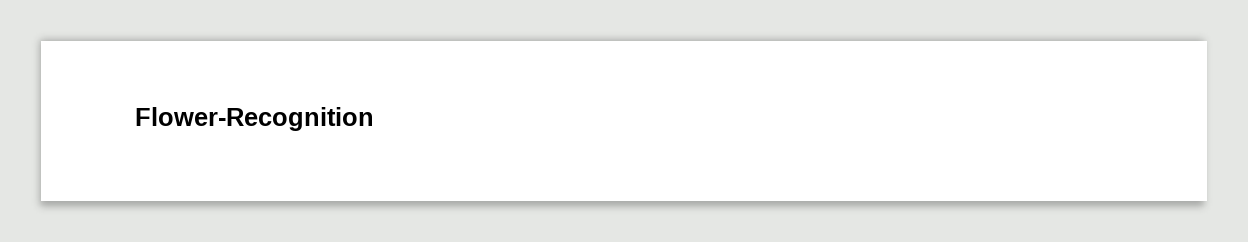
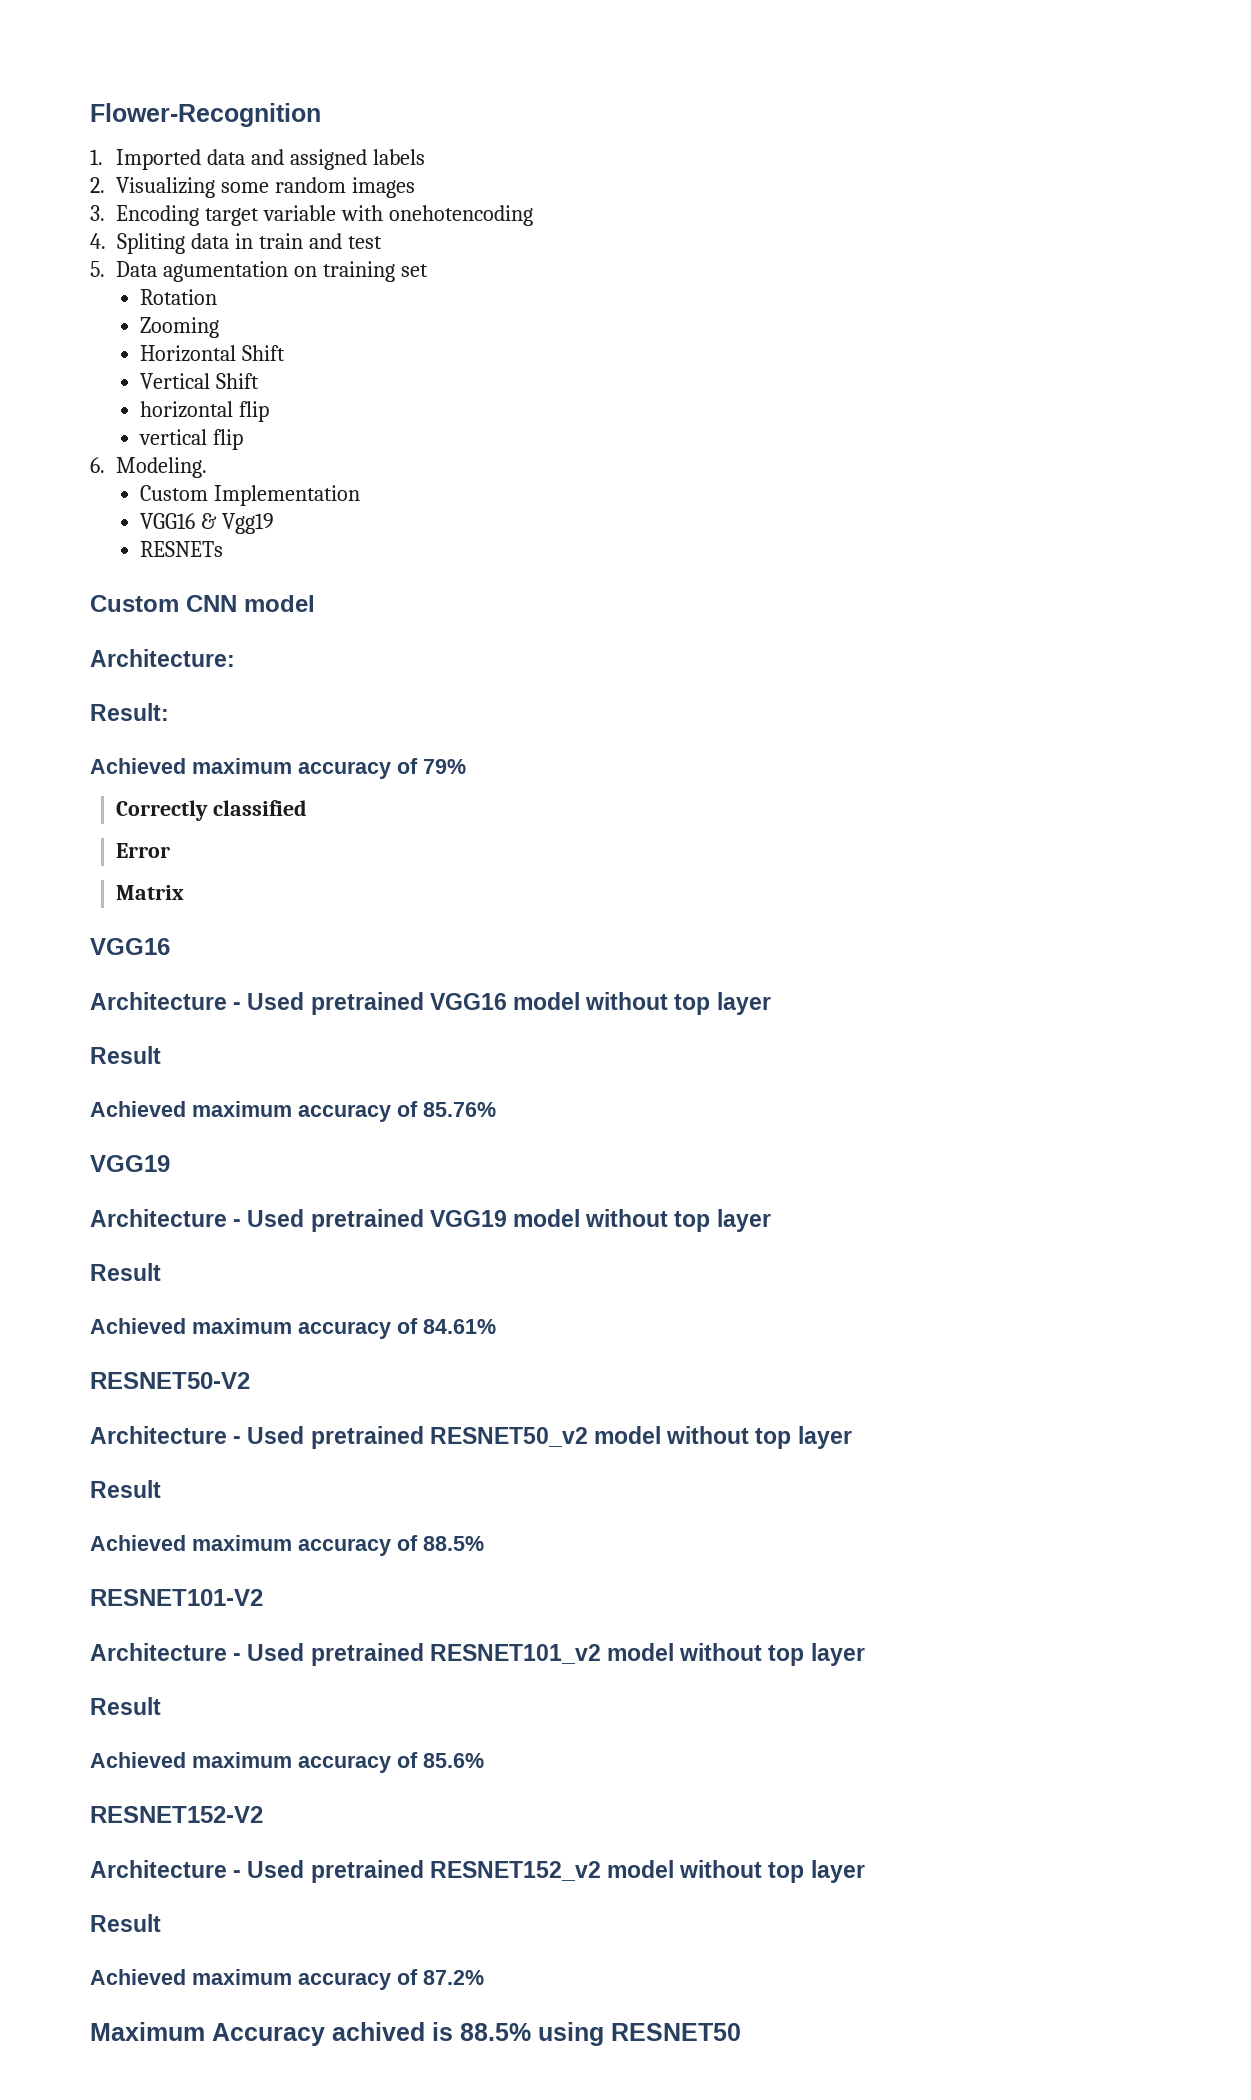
+ 1. Imported data and assigned labels
+ 2. Visualizing some random images
+ 3. Encoding target variable with onehotencoding
+ 4. Spliting data in train and test
+ 5. Data agumentation on training set
+ Rotation
+ Zooming
+ Horizontal Shift
+ Vertical Shift
+ horizontal flip
+ vertical flip
+ 6. Modeling.
+ Custom Implementation
+ VGG16 & Vgg19
+ RESNETs
+ Custom CNN model
+ Architecture:
+ Result:
+ Achieved maximum accuracy of 79%
+ Correctly classified
+ Error
+ Matrix
+ VGG16
+ Architecture - Used pretrained VGG16 model without top layer
+ Result
+ Achieved maximum accuracy of 85.76%
+ VGG19
+ Architecture - Used pretrained VGG19 model without top layer
+ Result
+ Achieved maximum accuracy of 84.61%
+ RESNET50-V2
+ Architecture - Used pretrained RESNET50_v2 model without top layer
+ Result
+ Achieved maximum accuracy of 88.5%
+ RESNET101-V2
+ Architecture - Used pretrained RESNET101_v2 model without top layer
+ Result
+ Achieved maximum accuracy of 85.6%
+ RESNET152-V2
+ Architecture - Used pretrained RESNET152_v2 model without top layer
+ Result
+ Achieved maximum accuracy of 87.2%
+ Maximum Accuracy achived is 88.5% using RESNET50

